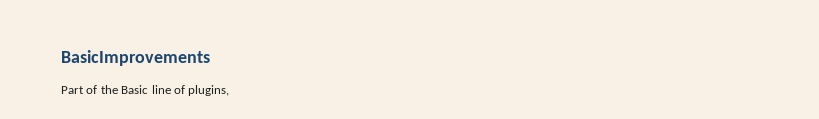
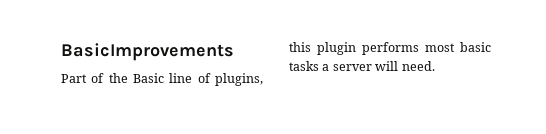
- Part of the Basic line of plugins,
+ Part of the Basic line of plugins, this plugin performs most basic tasks a server will need.

